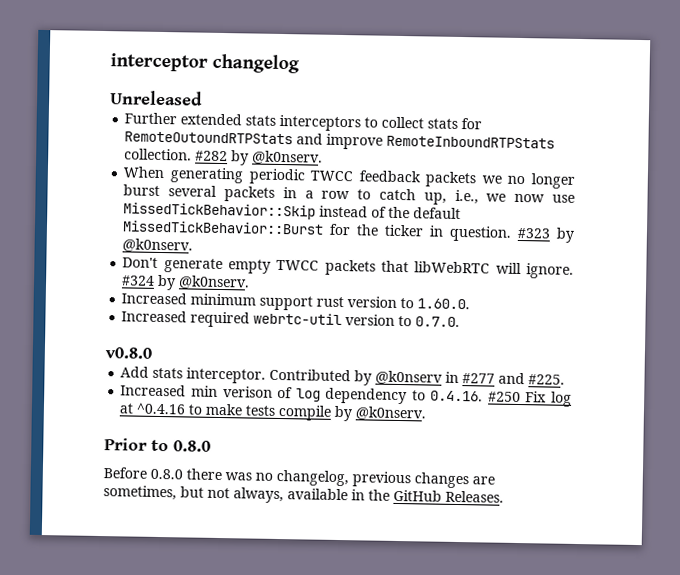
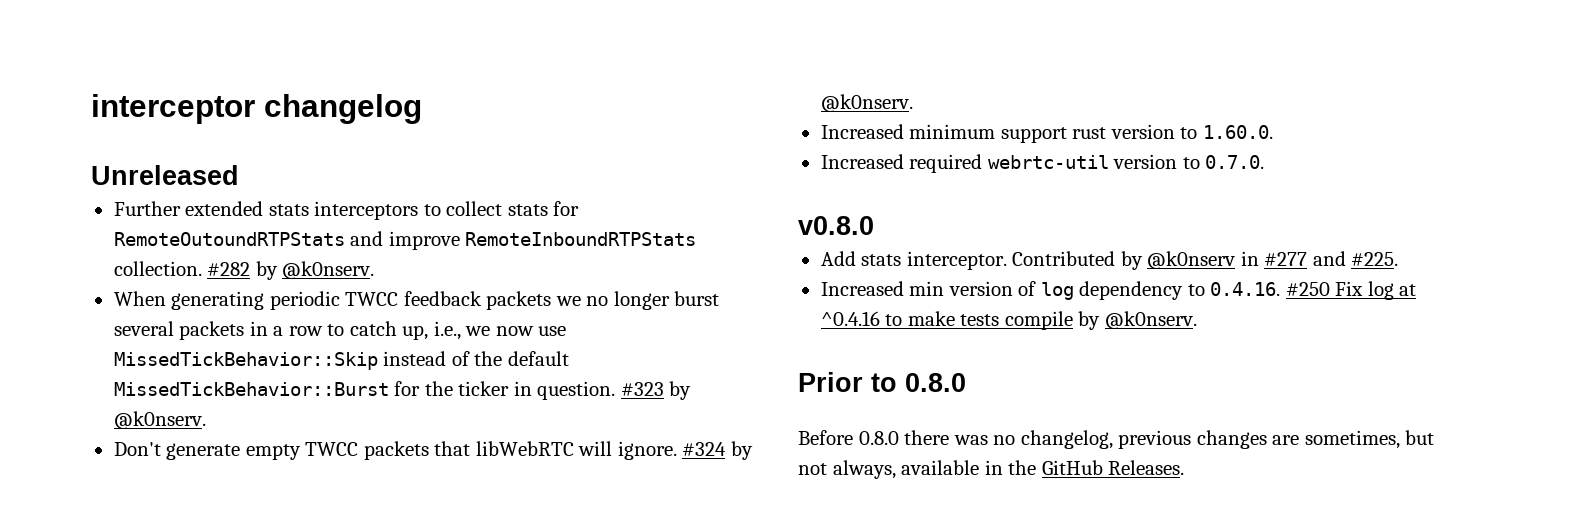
- Increased min verison of log dependency to 0.4.16. #250 Fix log at ^0.4.16 to make tests compile by @k0nserv.
+ Increased min version of log dependency to 0.4.16. #250 Fix log at ^0.4.16 to make tests compile by @k0nserv.

